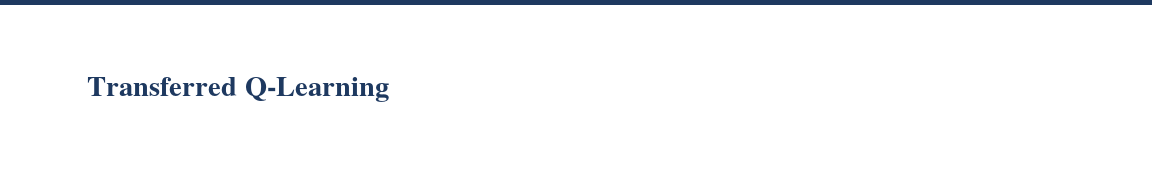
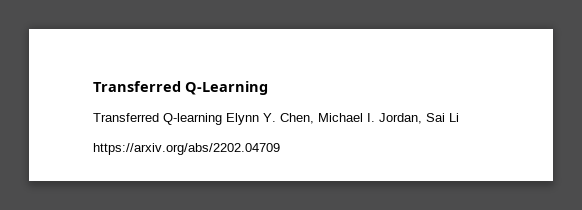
+ Transferred Q-learning Elynn Y. Chen, Michael I. Jordan, Sai Li
+ https://arxiv.org/abs/2202.04709

